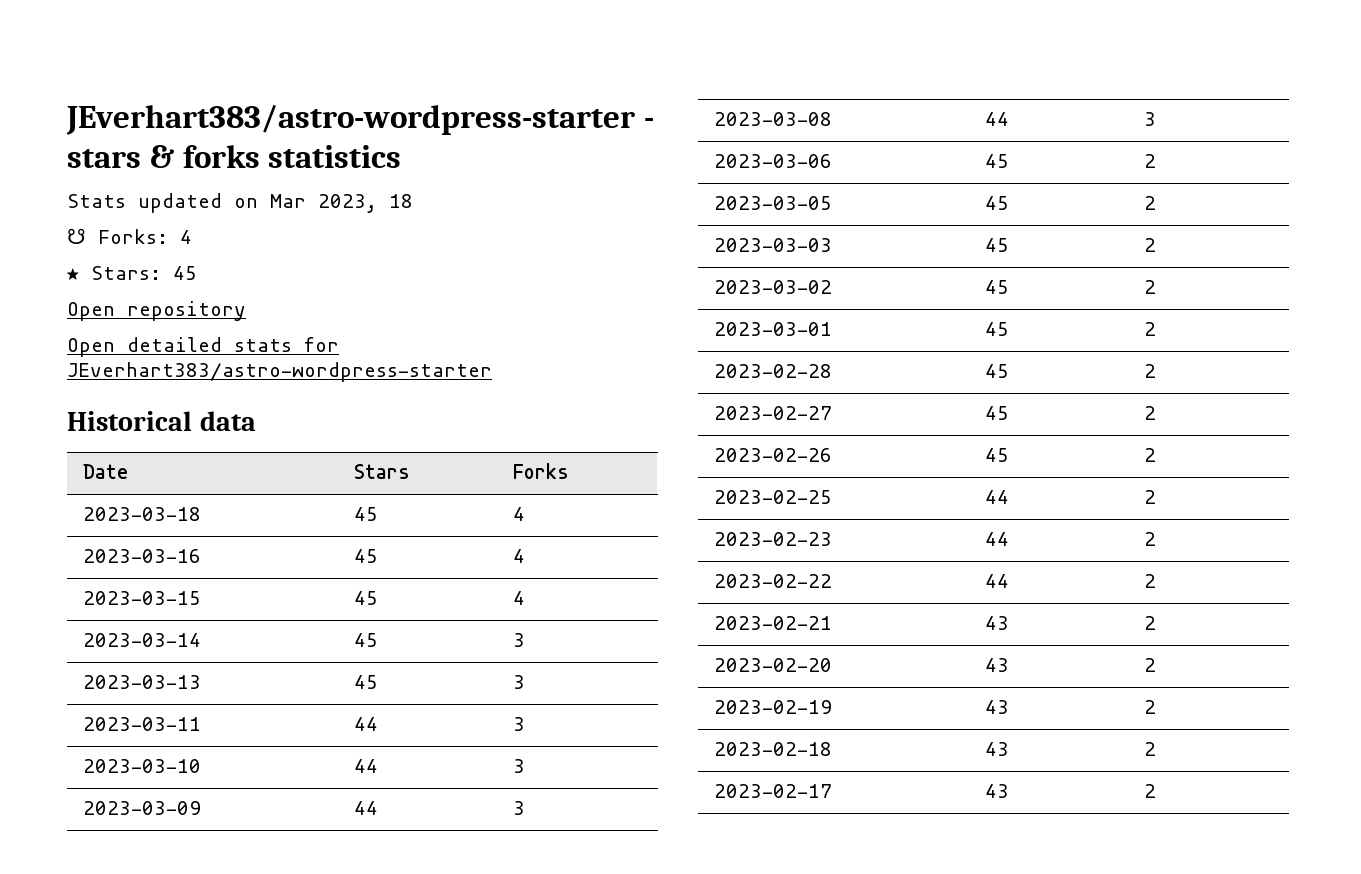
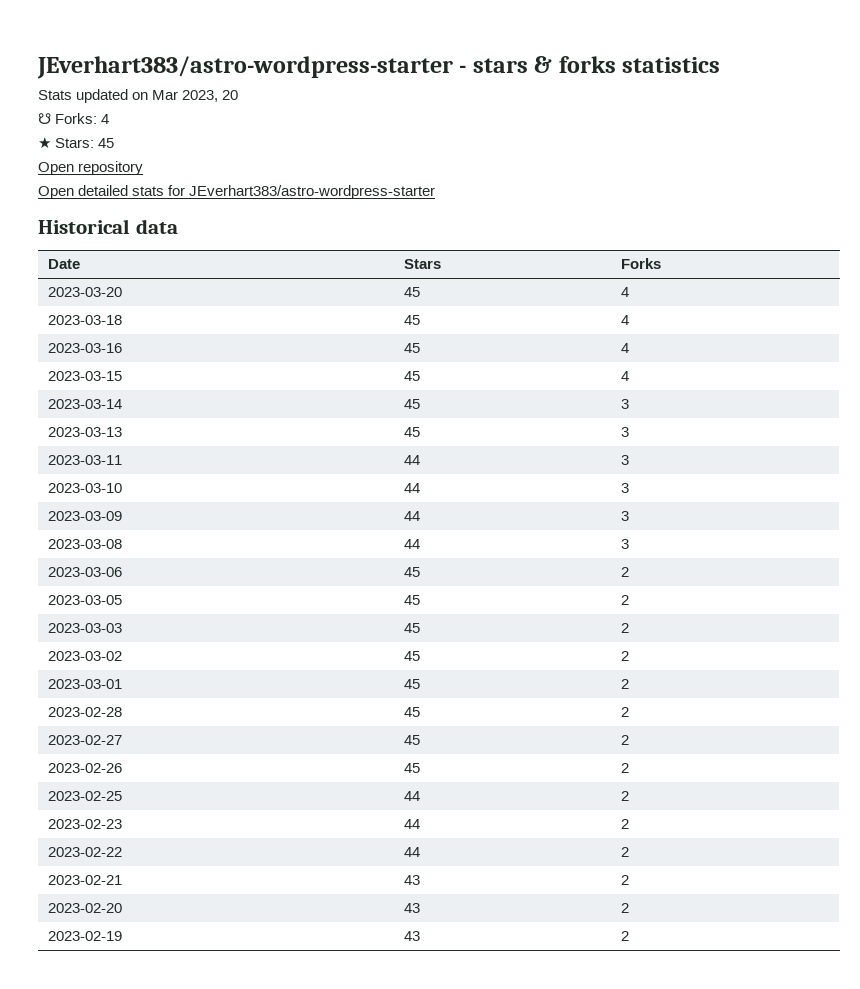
- Stats updated on Mar 2023, 18
+ Stats updated on Mar 2023, 20
+ 2023-03-20 | 45 | 4
- 2023-02-18 | 43 | 2
- 2023-02-17 | 43 | 2

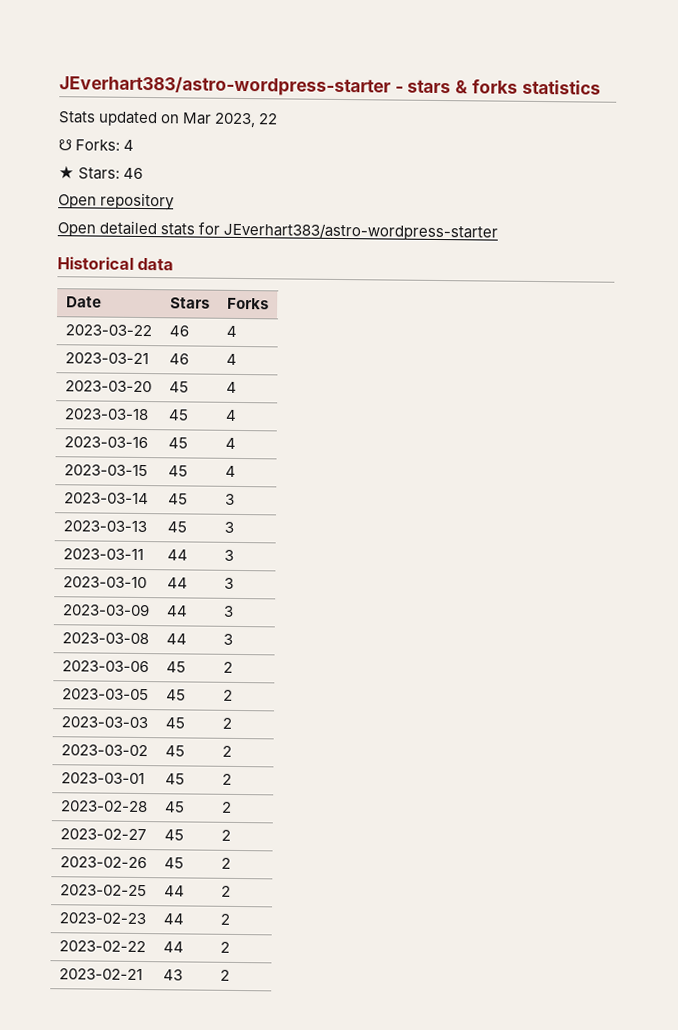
- Stats updated on Mar 2023, 20
+ Stats updated on Mar 2023, 22
- ★ Stars: 45
+ ★ Stars: 46
+ 2023-03-22 | 46 | 4
+ 2023-03-21 | 46 | 4
- 2023-02-20 | 43 | 2
- 2023-02-19 | 43 | 2

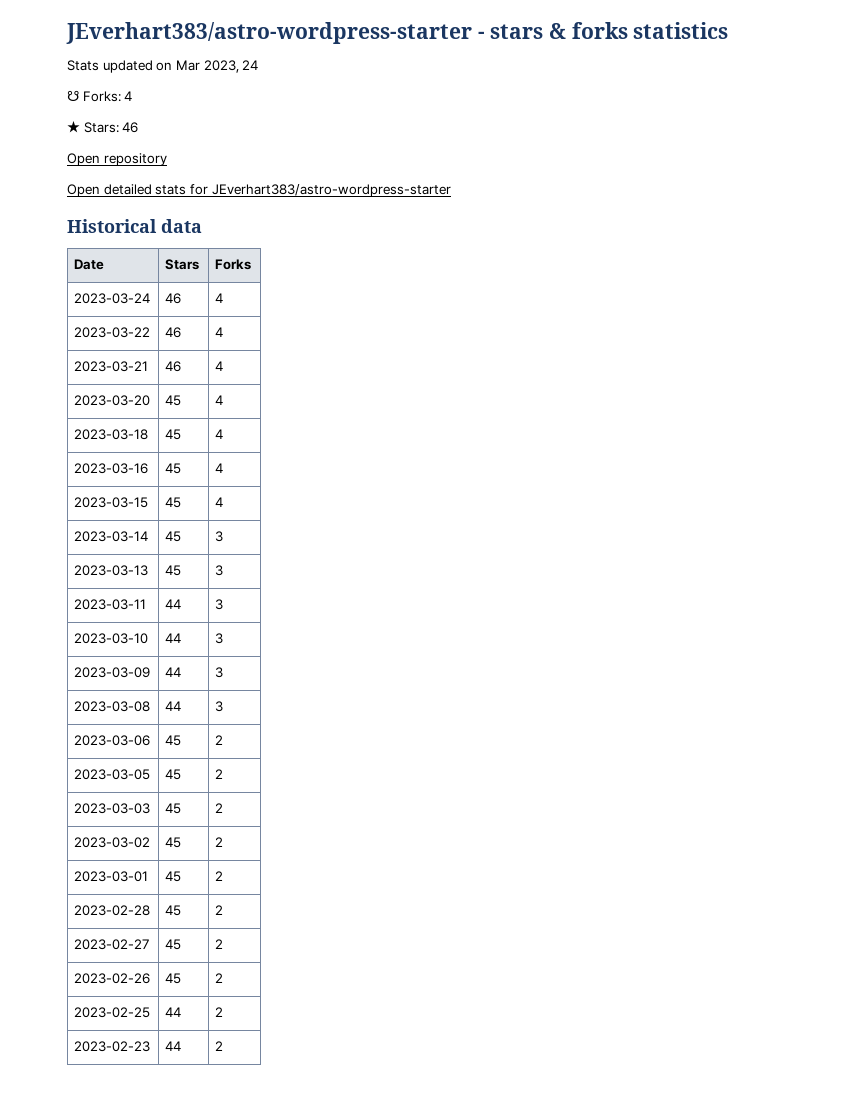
- Stats updated on Mar 2023, 22
+ Stats updated on Mar 2023, 24
+ 2023-03-24 | 46 | 4
- 2023-02-22 | 44 | 2
- 2023-02-21 | 43 | 2

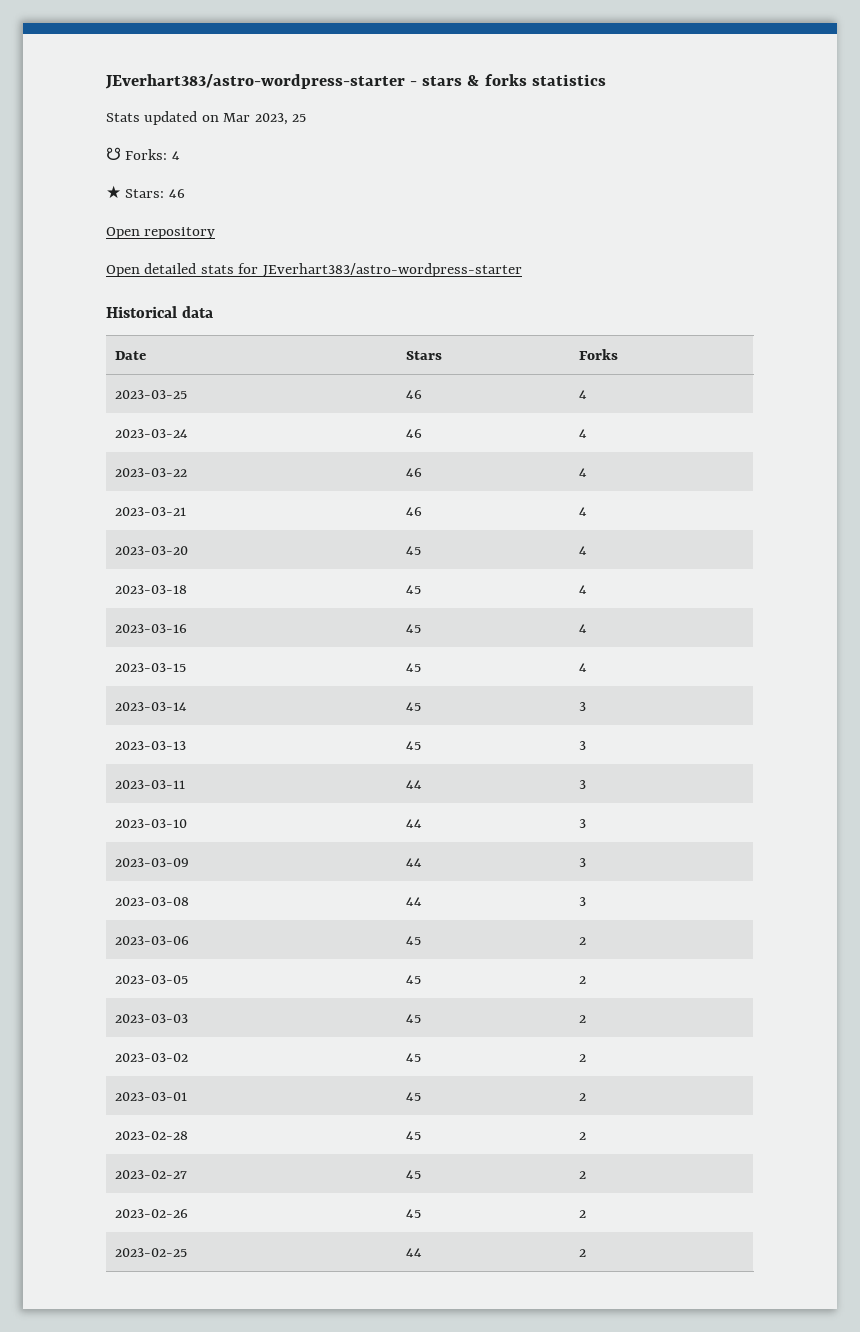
- Stats updated on Mar 2023, 24
+ Stats updated on Mar 2023, 25
+ 2023-03-25 | 46 | 4
- 2023-02-23 | 44 | 2

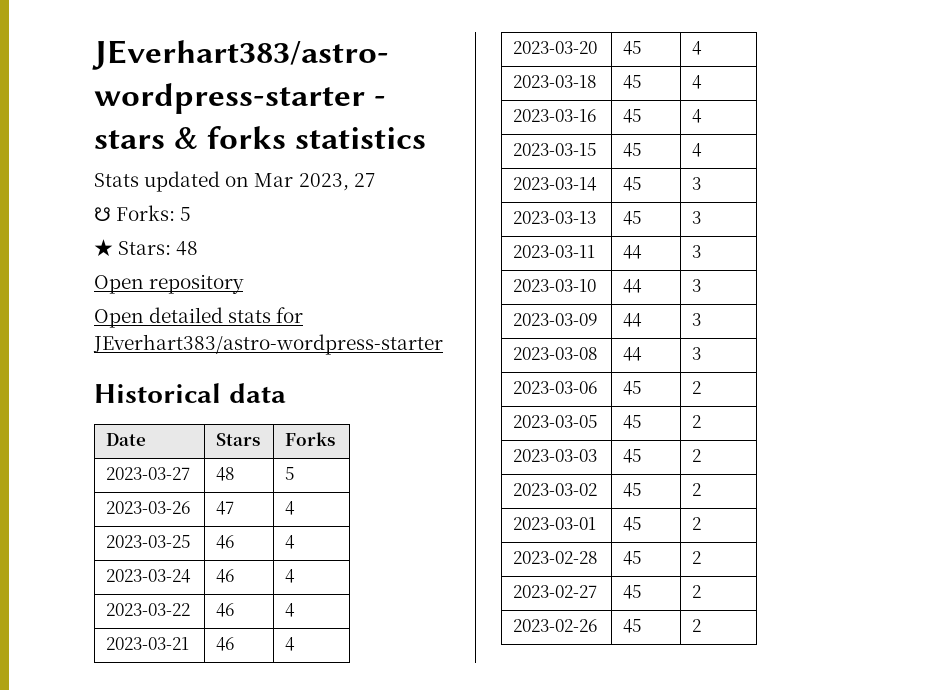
- Stats updated on Mar 2023, 25
+ Stats updated on Mar 2023, 27
- ☋ Forks: 4
+ ☋ Forks: 5
- ★ Stars: 46
+ ★ Stars: 48
+ 2023-03-27 | 48 | 5
+ 2023-03-26 | 47 | 4
- 2023-02-25 | 44 | 2

